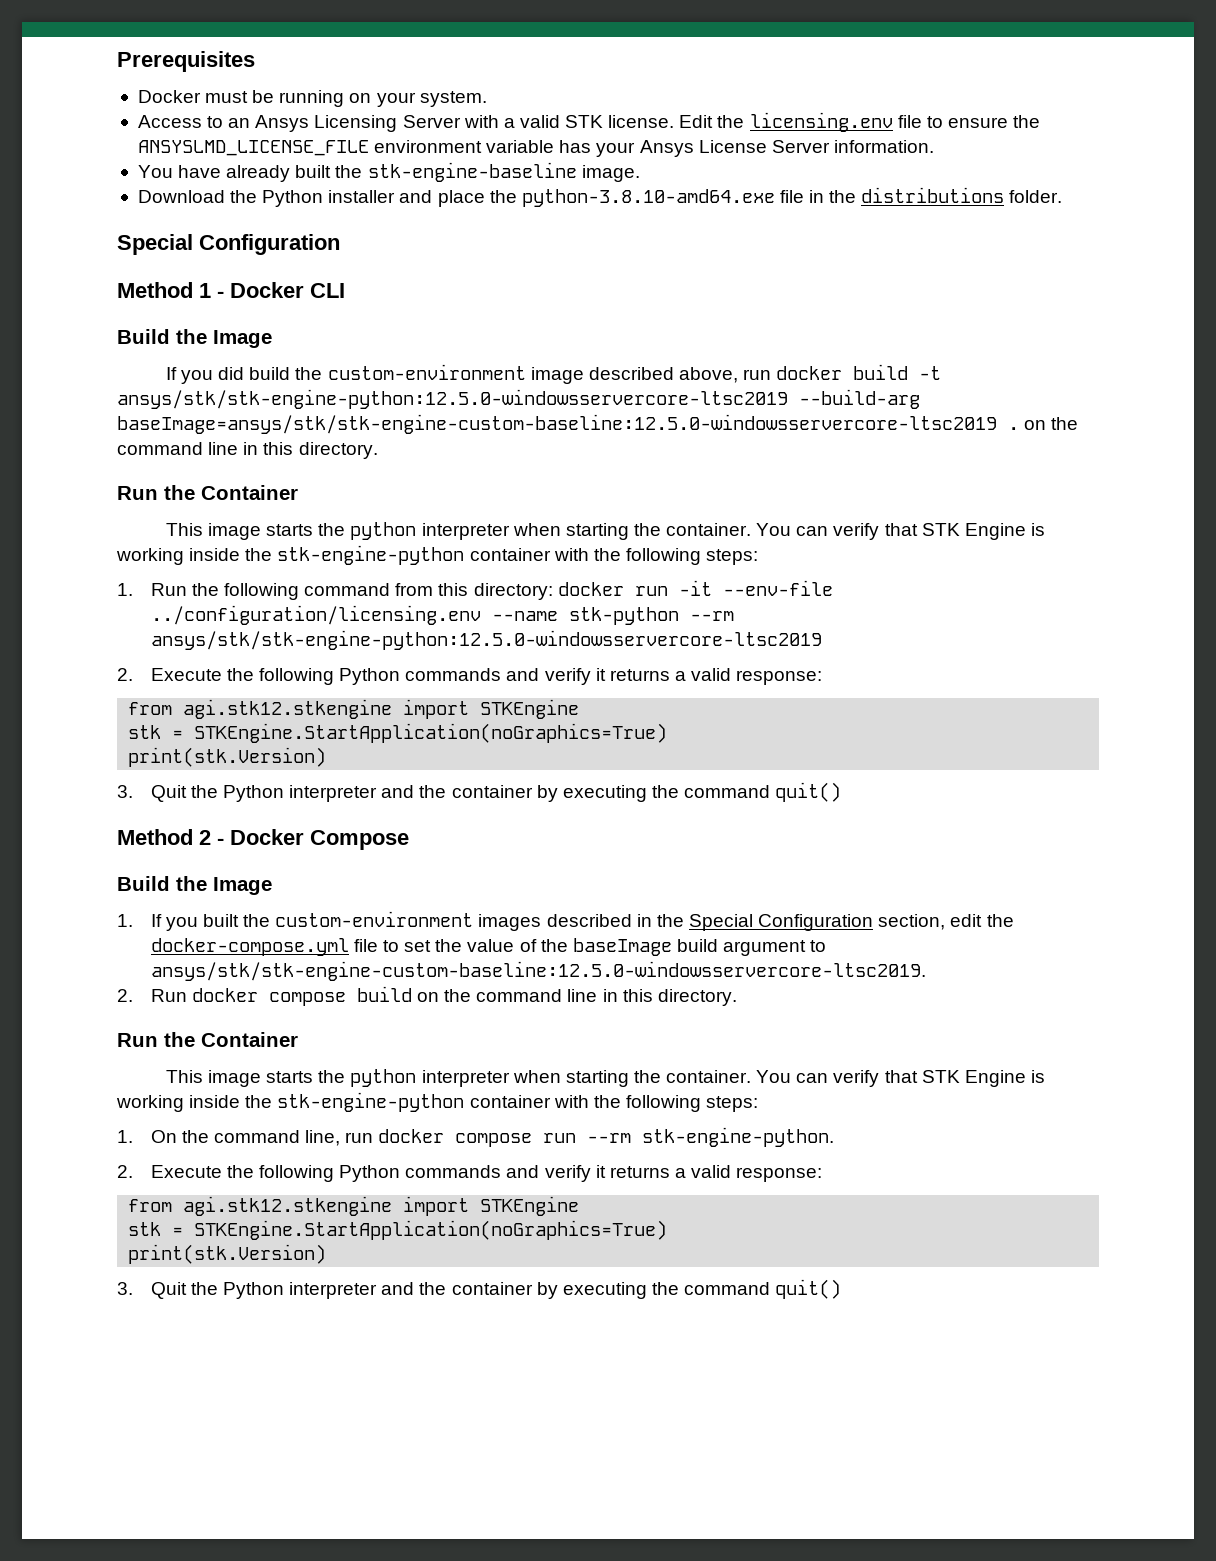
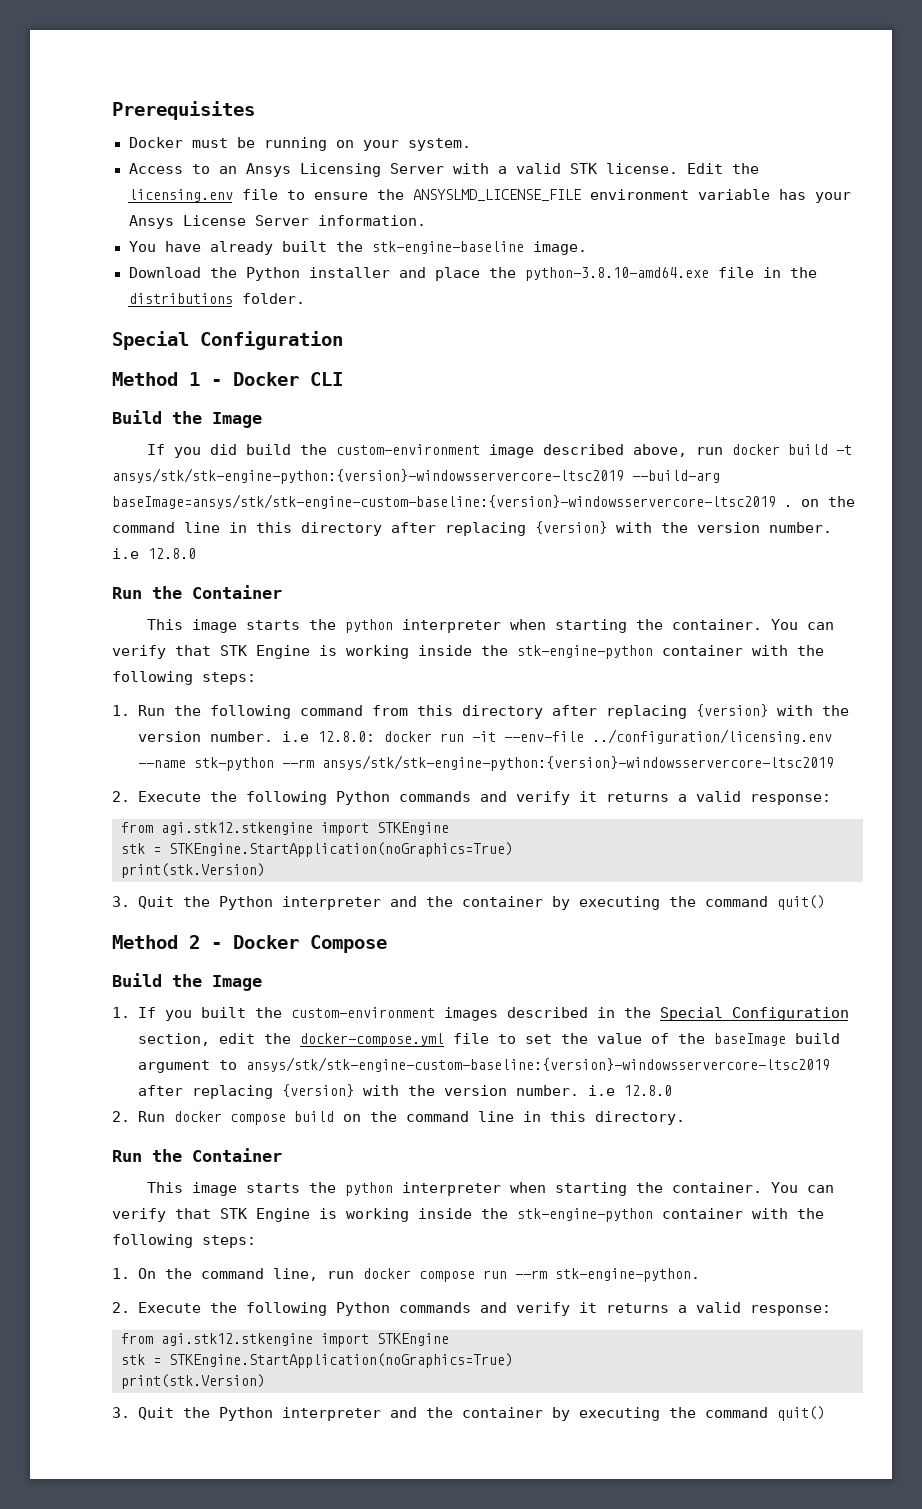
- If you did build the custom-environment image described above, run docker build -t ansys/stk/stk-engine-python:12.5.0-windowsservercore-ltsc2019 --build-arg baseImage=ansys/stk/stk-engine-custom-baseline:12.5.0-windowsservercore-ltsc2019 . on the command line in this directory.
+ If you did build the custom-environment image described above, run docker build -t ansys/stk/stk-engine-python:{version}-windowsservercore-ltsc2019 --build-arg baseImage=ansys/stk/stk-engine-custom-baseline:{version}-windowsservercore-ltsc2019 . on the command line in this directory after replacing {version} with the version number. i.e 12.8.0
- 1. Run the following command from this directory: docker run -it --env-file ../configuration/licensing.env --name stk-python --rm ansys/stk/stk-engine-python:12.5.0-windowsservercore-ltsc2019
+ 1. Run the following command from this directory after replacing {version} with the version number. i.e 12.8.0: docker run -it --env-file ../configuration/licensing.env --name stk-python --rm ansys/stk/stk-engine-python:{version}-windowsservercore-ltsc2019
- 1. If you built the custom-environment images described in the Special Configuration section, edit the docker-compose.yml file to set the value of the baseImage build argument to ansys/stk/stk-engine-custom-baseline:12.5.0-windowsservercore-ltsc2019.
+ 1. If you built the custom-environment images described in the Special Configuration section, edit the docker-compose.yml file to set the value of the baseImage build argument to ansys/stk/stk-engine-custom-baseline:{version}-windowsservercore-ltsc2019 after replacing {version} with the version number. i.e 12.8.0

